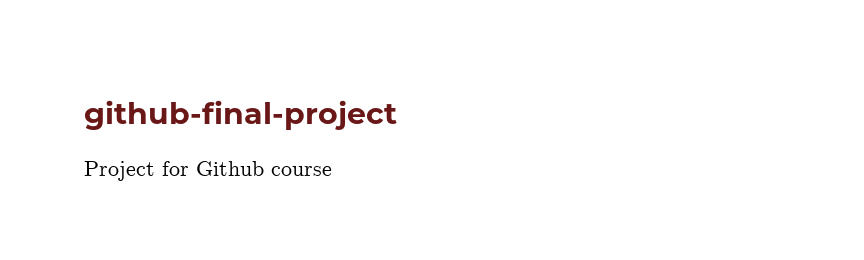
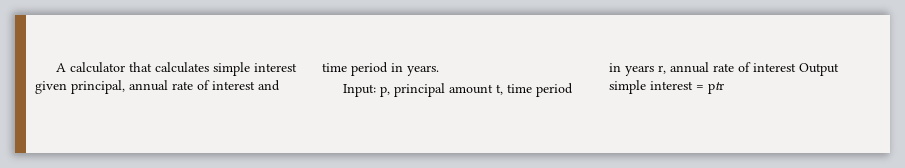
- github-final-project
- Project for Github course
+ A calculator that calculates simple interest given principal, annual rate of interest and time period in years.
+ Input: p, principal amount t, time period in years r, annual rate of interest Output simple interest = ptr

